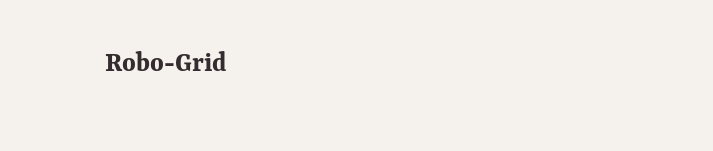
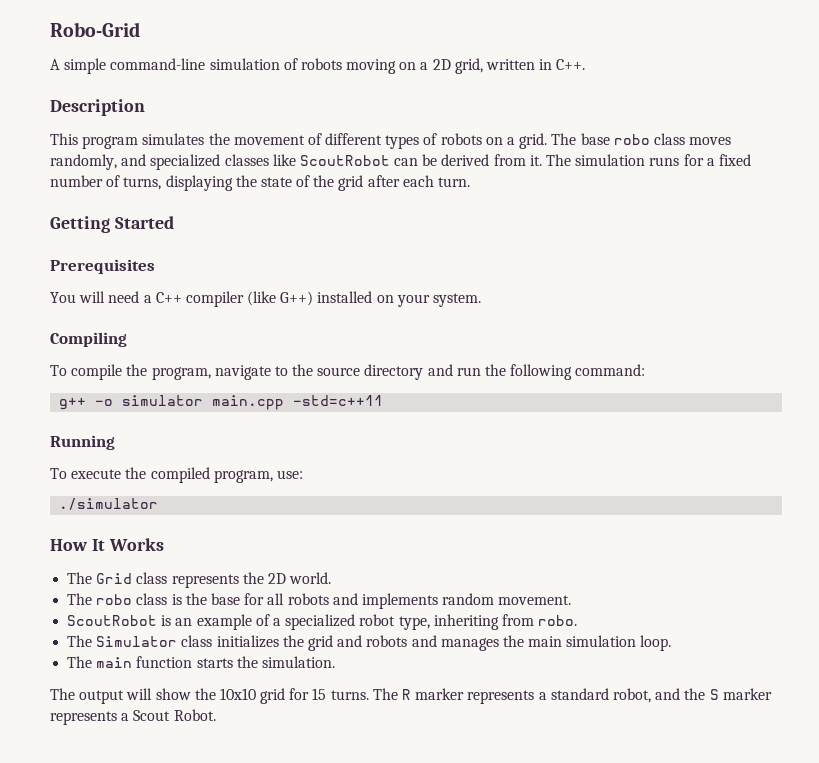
+ A simple command-line simulation of robots moving on a 2D grid, written in C++.
+ Description
+ This program simulates the movement of different types of robots on a grid. The base robo class moves randomly, and specialized classes like ScoutRobot can be derived from it. The simulation runs for a fixed number of turns, displaying the state of the grid after each turn.
+ Getting Started
+ Prerequisites
+ You will need a C++ compiler (like G++) installed on your system.
+ Compiling
+ To compile the program, navigate to the source directory and run the following command:
+ g++ -o simulator main.cpp -std=c++11
+ Running
+ To execute the compiled program, use:
+ ./simulator
+ How It Works
+ The Grid class represents the 2D world.
+ The robo class is the base for all robots and implements random movement.
+ ScoutRobot is an example of a specialized robot type, inheriting from robo.
+ The Simulator class initializes the grid and robots and manages the main simulation loop.
+ The main function starts the simulation.
+ The output will show the 10x10 grid for 15 turns. The R marker represents a standard robot, and the S marker represents a Scout Robot.

